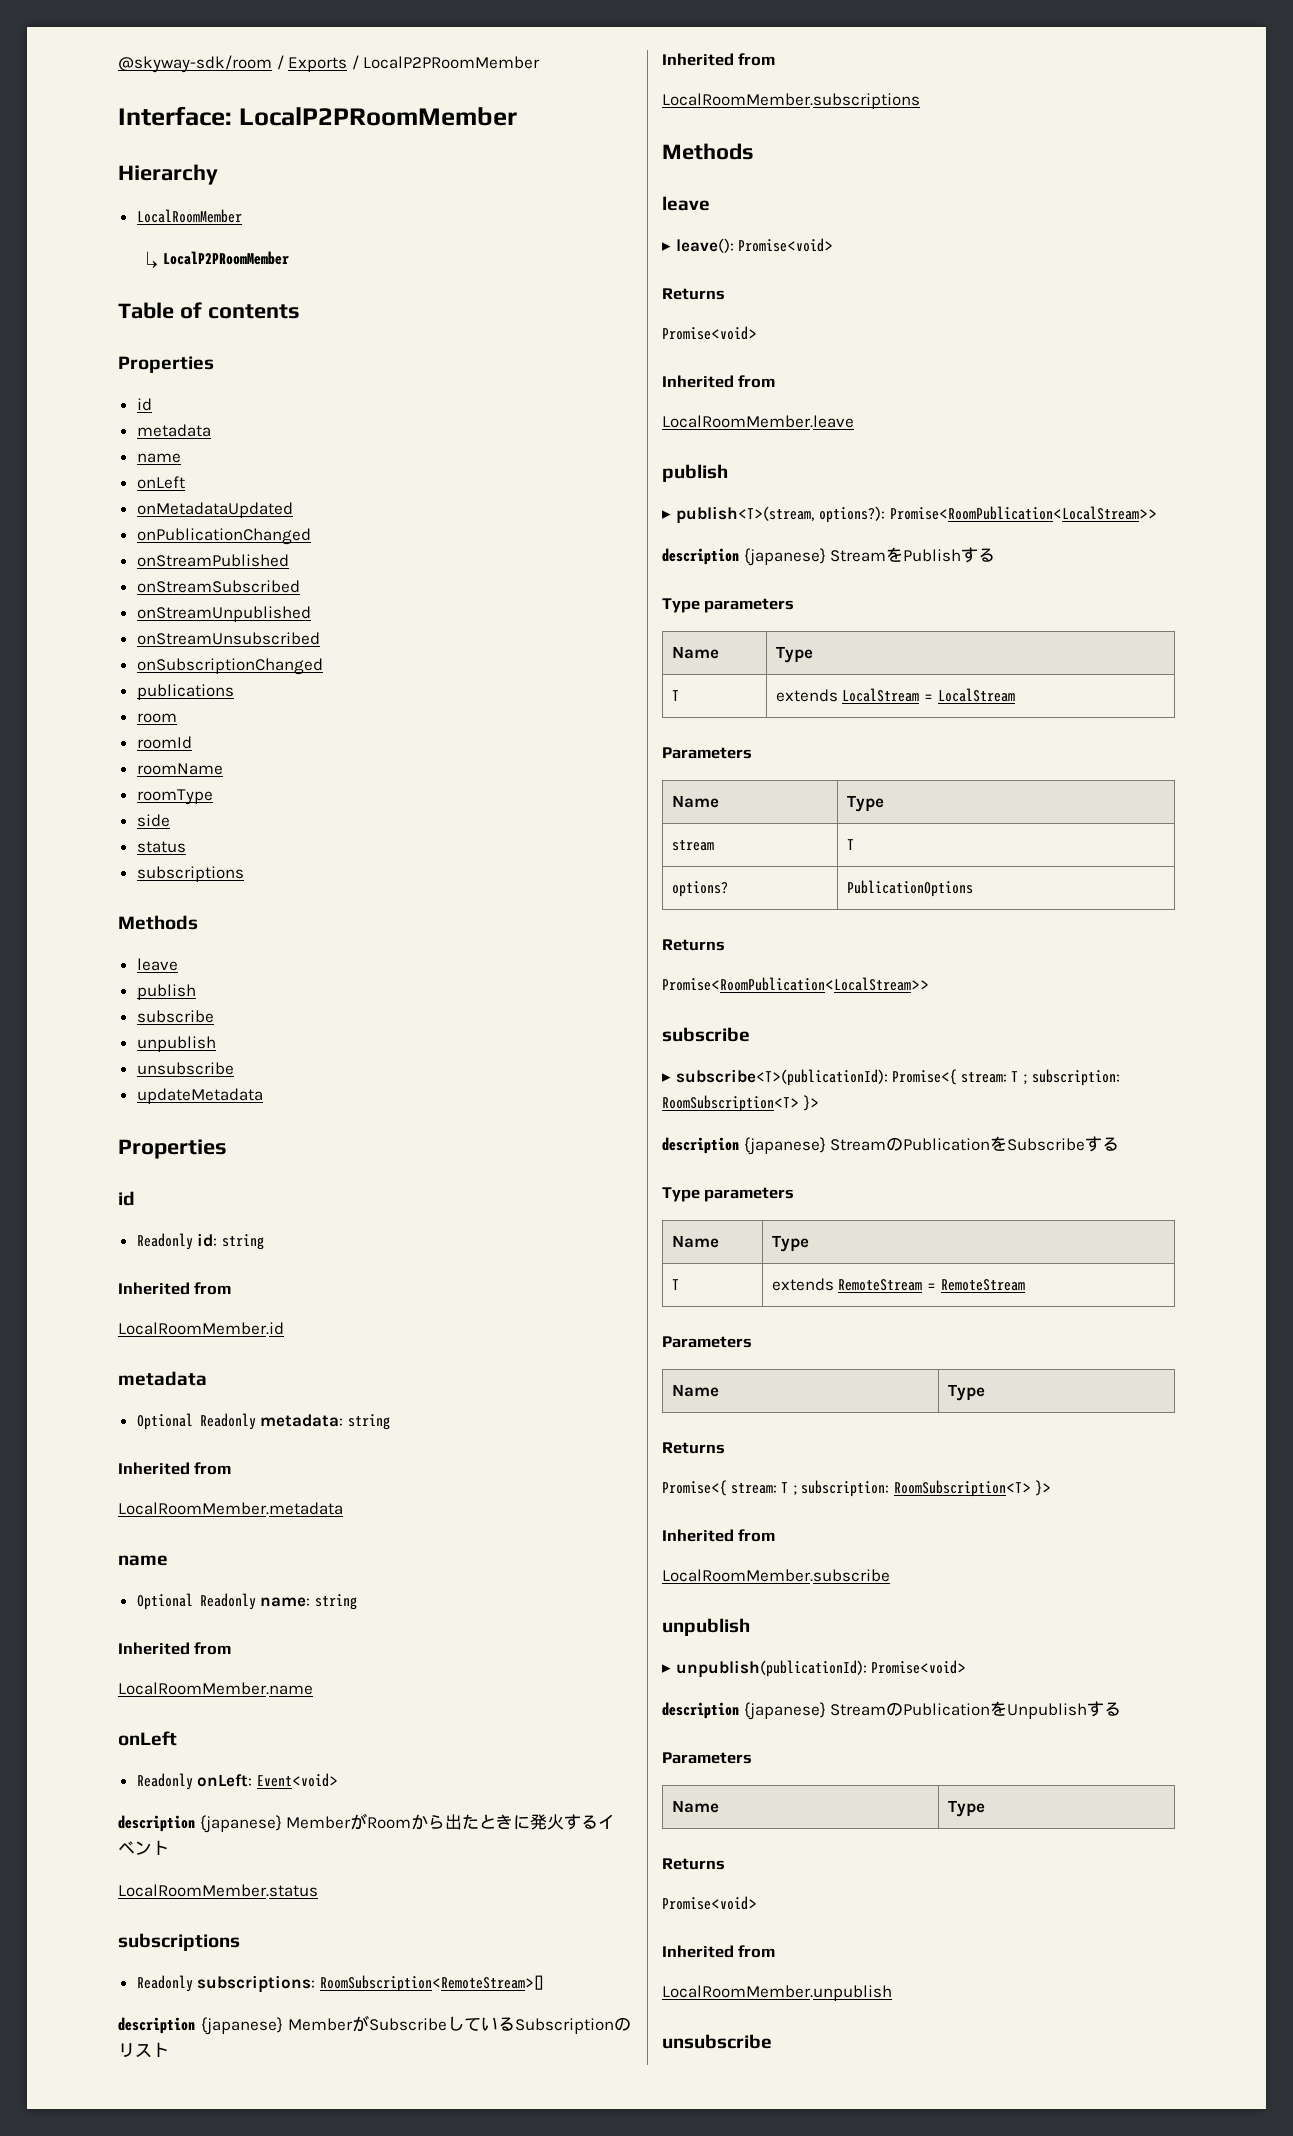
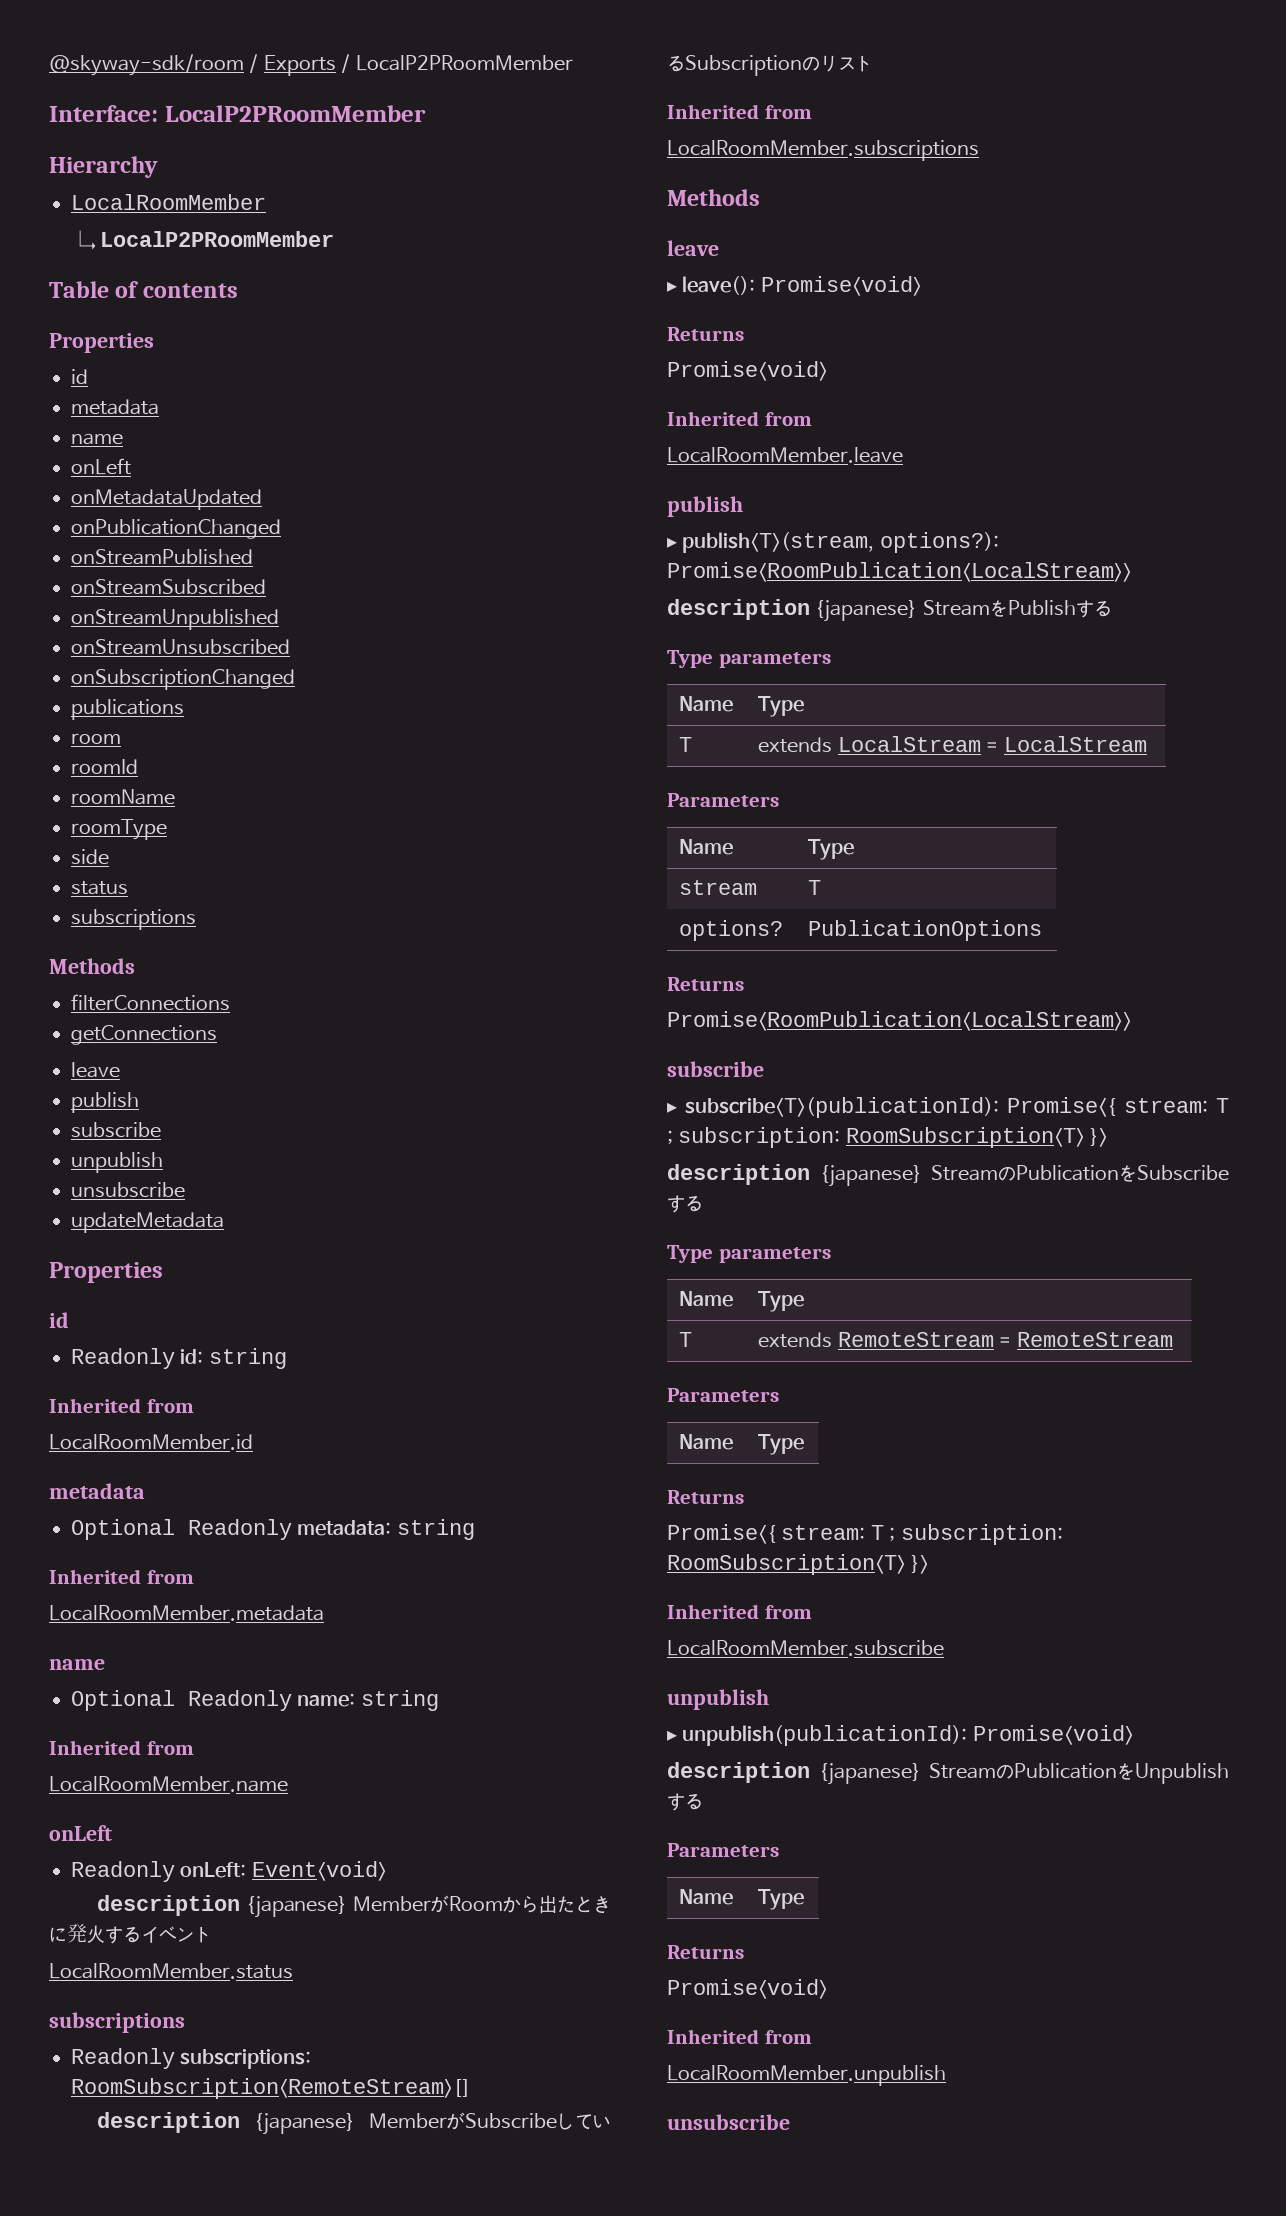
+ filterConnections
+ getConnections

